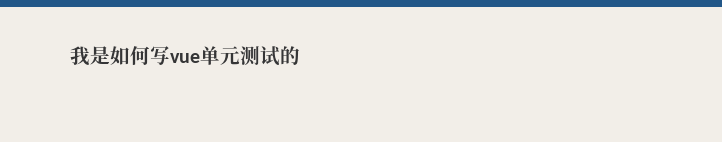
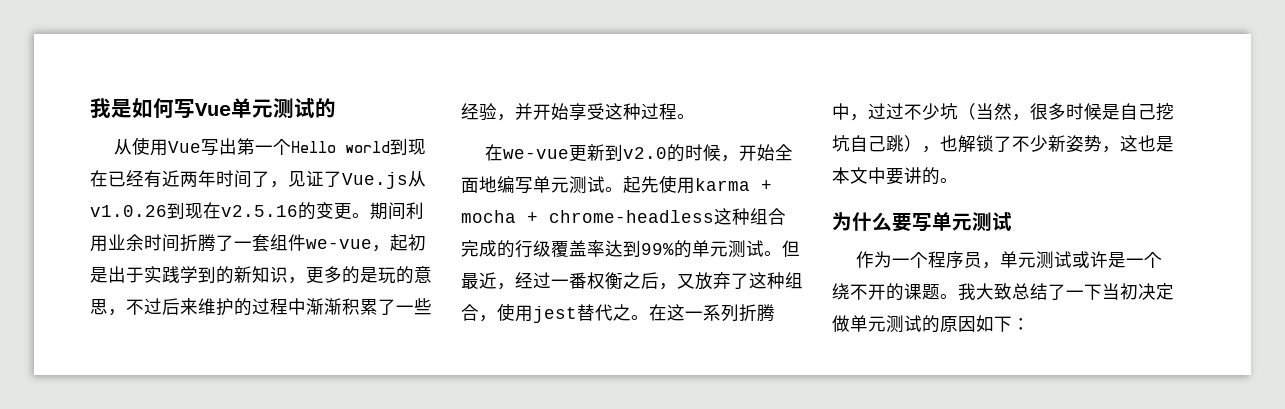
- 我是如何写vue单元测试的
+ 我是如何写Vue单元测试的
+ 从使用Vue写出第一个Hello world到现在已经有近两年时间了，见证了Vue.js从v1.0.26到现在v2.5.16的变更。期间利用业余时间折腾了一套组件we-vue，起初是出于实践学到的新知识，更多的是玩的意思，不过后来维护的过程中渐渐积累了一些经验，并开始享受这种过程。
+ 在we-vue更新到v2.0的时候，开始全面地编写单元测试。起先使用karma + mocha + chrome-headless这种组合完成的行级覆盖率达到99%的单元测试。但最近，经过一番权衡之后，又放弃了这种组合，使用jest替代之。在这一系列折腾中，过过不少坑（当然，很多时候是自己挖坑自己跳），也解锁了不少新姿势，这也是本文中要讲的。
+ 为什么要写单元测试
+ 作为一个程序员，单元测试或许是一个绕不开的课题。我大致总结了一下当初决定做单元测试的原因如下：

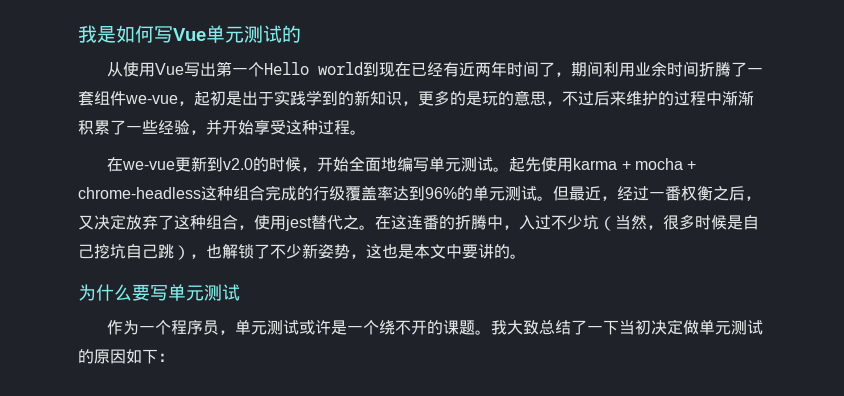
- 从使用Vue写出第一个Hello world到现在已经有近两年时间了，见证了Vue.js从v1.0.26到现在v2.5.16的变更。期间利用业余时间折腾了一套组件we-vue，起初是出于实践学到的新知识，更多的是玩的意思，不过后来维护的过程中渐渐积累了一些经验，并开始享受这种过程。
+ 从使用Vue写出第一个Hello world到现在已经有近两年时间了，期间利用业余时间折腾了一套组件we-vue，起初是出于实践学到的新知识，更多的是玩的意思，不过后来维护的过程中渐渐积累了一些经验，并开始享受这种过程。
- 起先使用karma + mocha + chrome-headless这种组合完成的行级覆盖率达到99%的单元测试。
+ 起先使用karma + mocha + chrome-headless这种组合完成的行级覆盖率达到96%的单元测试。
- 但最近，经过一番权衡之后，又放弃了这种组合，使用jest替代之。
+ 但最近，经过一番权衡之后，又决定放弃了这种组合，使用jest替代之。
- 在这一系列折腾中，过过不少坑（当然，很多时候是自己挖坑自己跳），也解锁了不少新姿势，这也是本文中要讲的。
+ 在这连番的折腾中，入过不少坑（当然，很多时候是自己挖坑自己跳），也解锁了不少新姿势，这也是本文中要讲的。

